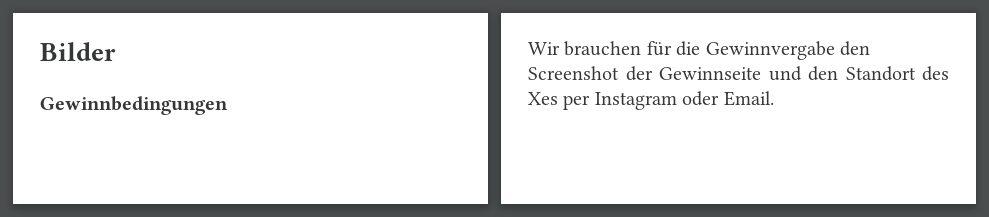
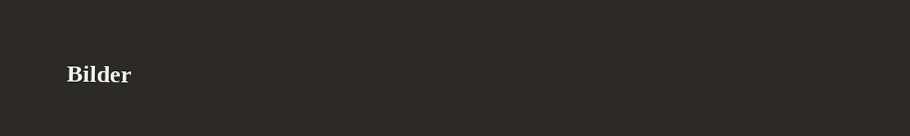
- Gewinnbedingungen
- Wir brauchen für die Gewinnvergabe den Screenshot der Gewinnseite und den Standort des Xes per Instagram oder Email.

